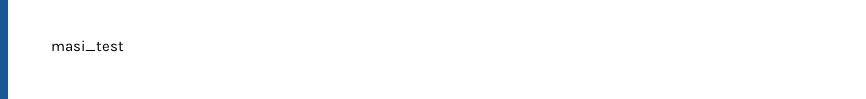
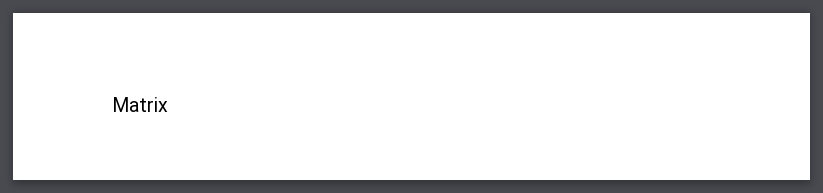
- masi_test
+ Matrix

